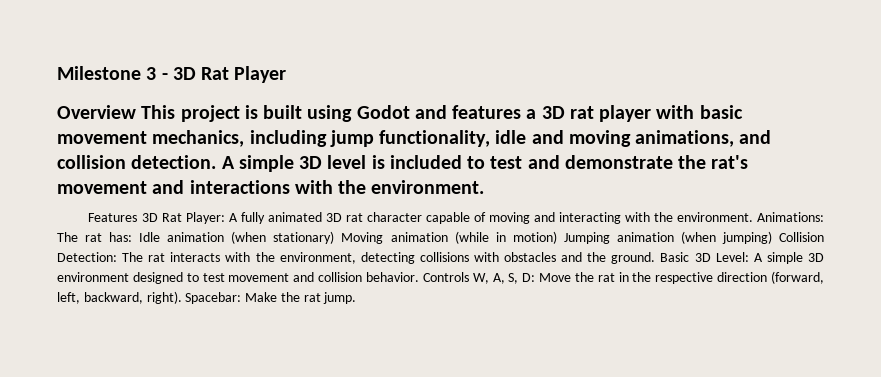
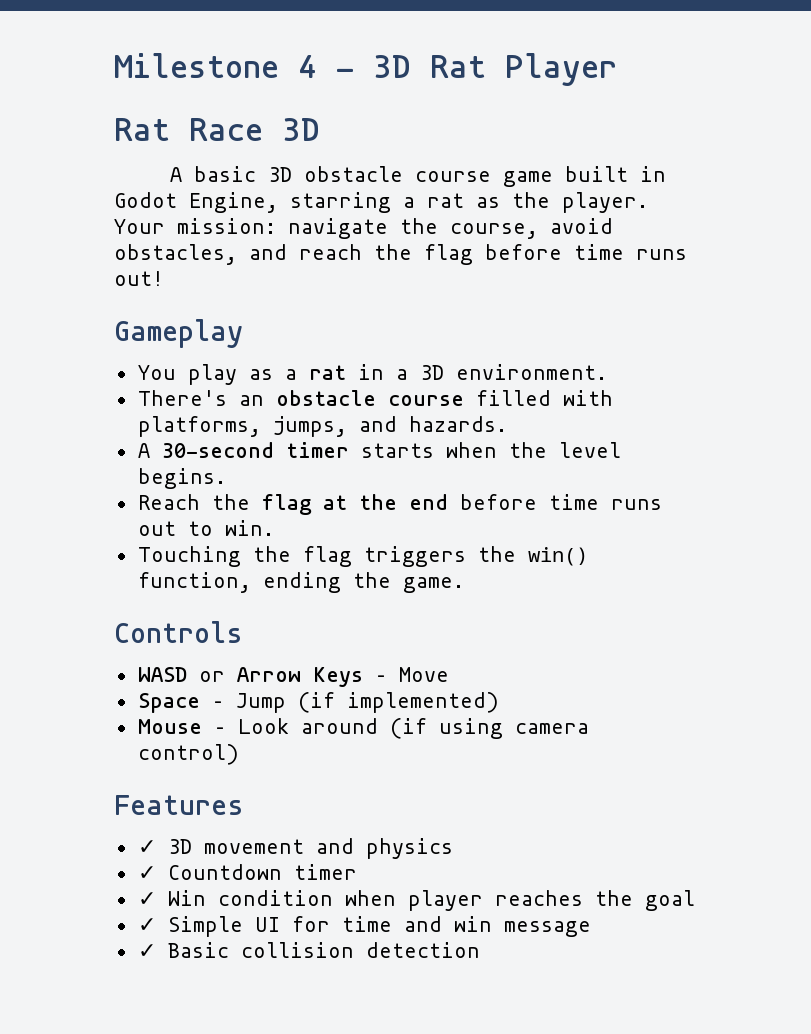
- Milestone 3 - 3D Rat Player
+ Milestone 4 - 3D Rat Player
- Overview This project is built using Godot and features a 3D rat player with basic movement mechanics, including jump functionality, idle and moving animations, and collision detection. A simple 3D level is included to test and demonstrate the rat's movement and interactions with the environment.
- Features 3D Rat Player: A fully animated 3D rat character capable of moving and interacting with the environment. Animations: The rat has: Idle animation (when stationary) Moving animation (while in motion) Jumping animation (when jumping) Collision Detection: The rat interacts with the environment, detecting collisions with obstacles and the ground. Basic 3D Level: A simple 3D environment designed to test movement and collision behavior. Controls W, A, S, D: Move the rat in the respective direction (forward, left, backward, right). Spacebar: Make the rat jump.
+ Rat Race 3D
+ A basic 3D obstacle course game built in Godot Engine, starring a rat as the player. Your mission: navigate the course, avoid obstacles, and reach the flag before time runs out!
+ Gameplay
+ You play as a rat in a 3D environment.
+ There's an obstacle course filled with platforms, jumps, and hazards.
+ A 30-second timer starts when the level begins.
+ Reach the flag at the end before time runs out to win.
+ Touching the flag triggers the win() function, ending the game.
+ Controls
+ WASD or Arrow Keys – Move
+ Space – Jump (if implemented)
+ Mouse – Look around (if using camera control)
+ Features
+ ✓ 3D movement and physics
+ ✓ Countdown timer
+ ✓ Win condition when player reaches the goal
+ ✓ Simple UI for time and win message
+ ✓ Basic collision detection

